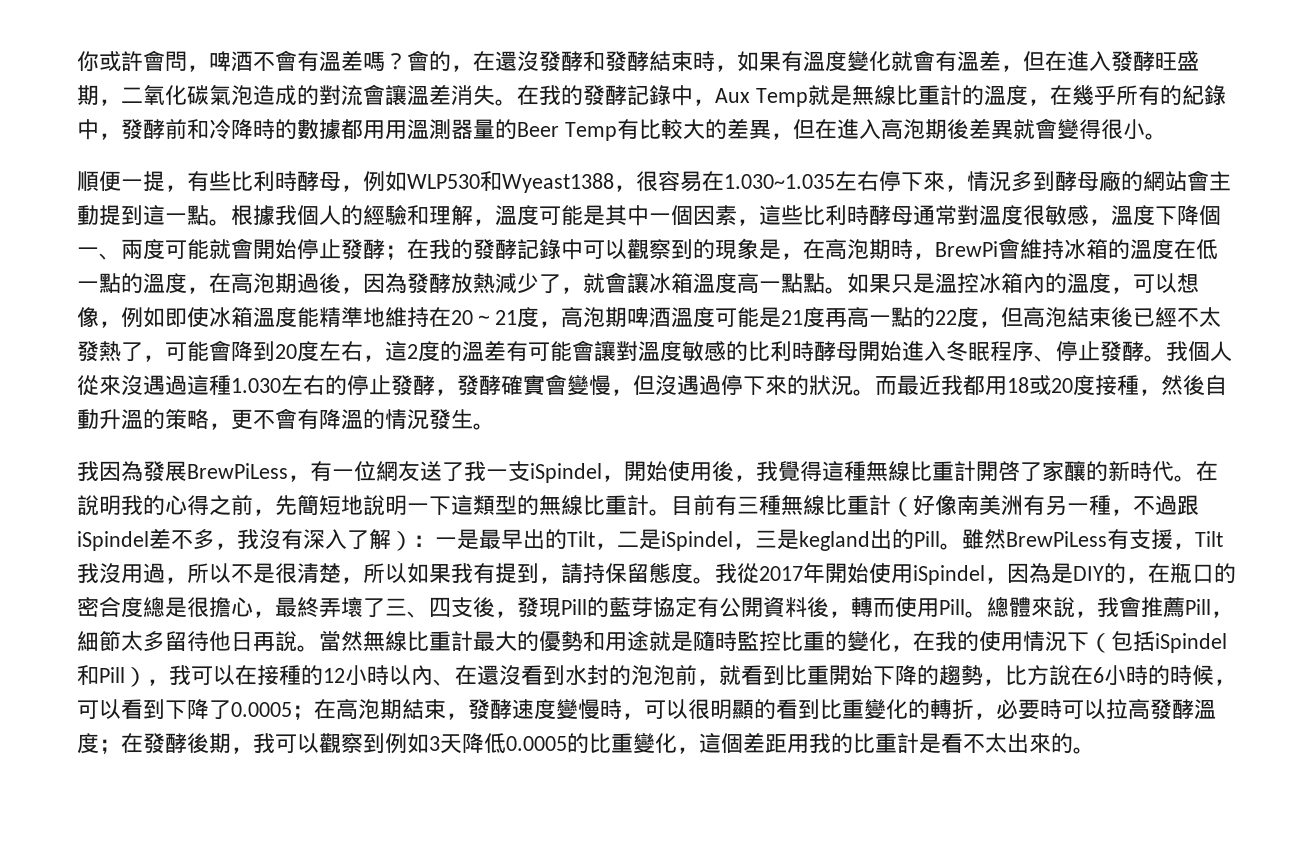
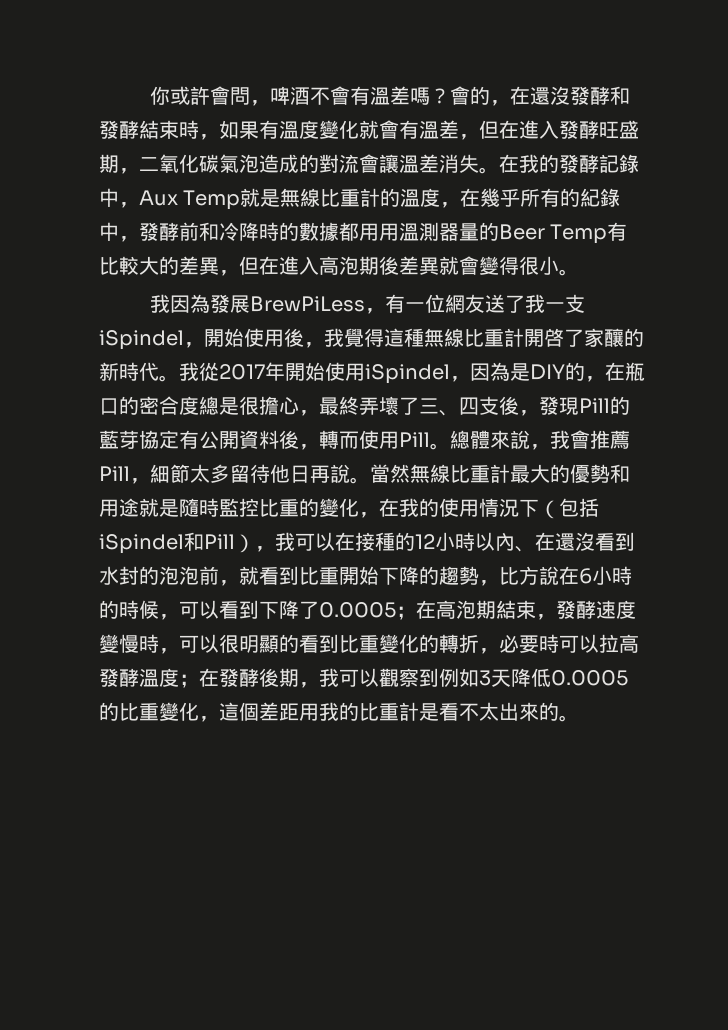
- 順便一提，有些比利時酵母，例如WLP530和Wyeast1388，很容易在1.030~1.035左右停下來，情況多到酵母廠的網站會主動提到這一點。根據我個人的經驗和理解，溫度可能是其中一個因素，這些比利時酵母通常對溫度很敏感，溫度下降個一、兩度可能就會開始停止發酵；在我的發酵記錄中可以觀察到的現象是，在高泡期時，BrewPi會維持冰箱的溫度在低一點的溫度，在高泡期過後，因為發酵放熱減少了，就會讓冰箱溫度高一點點。如果只是溫控冰箱內的溫度，可以想像，例如即使冰箱溫度能精準地維持在20～21度，高泡期啤酒溫度可能是21度再高一點的22度，但高泡結束後已經不太發熱了，可能會降到20度左右，這2度的溫差有可能會讓對溫度敏感的比利時酵母開始進入冬眠程序、停止發酵。我個人從來沒遇過這種1.030左右的停止發酵，發酵確實會變慢，但沒遇過停下來的狀況。而最近我都用18或20度接種，然後自動升溫的策略，更不會有降溫的情況發生。
- 在說明我的心得之前，先簡短地說明一下這類型的無線比重計。目前有三種無線比重計（好像南美洲有另一種，不過跟iSpindel差不多，我沒有深入了解）：一是最早出的Tilt，二是iSpindel，三是kegland出的Pill。雖然BrewPiLess有支援，Tilt我沒用過，所以不是很清楚，所以如果我有提到，請持保留態度。

